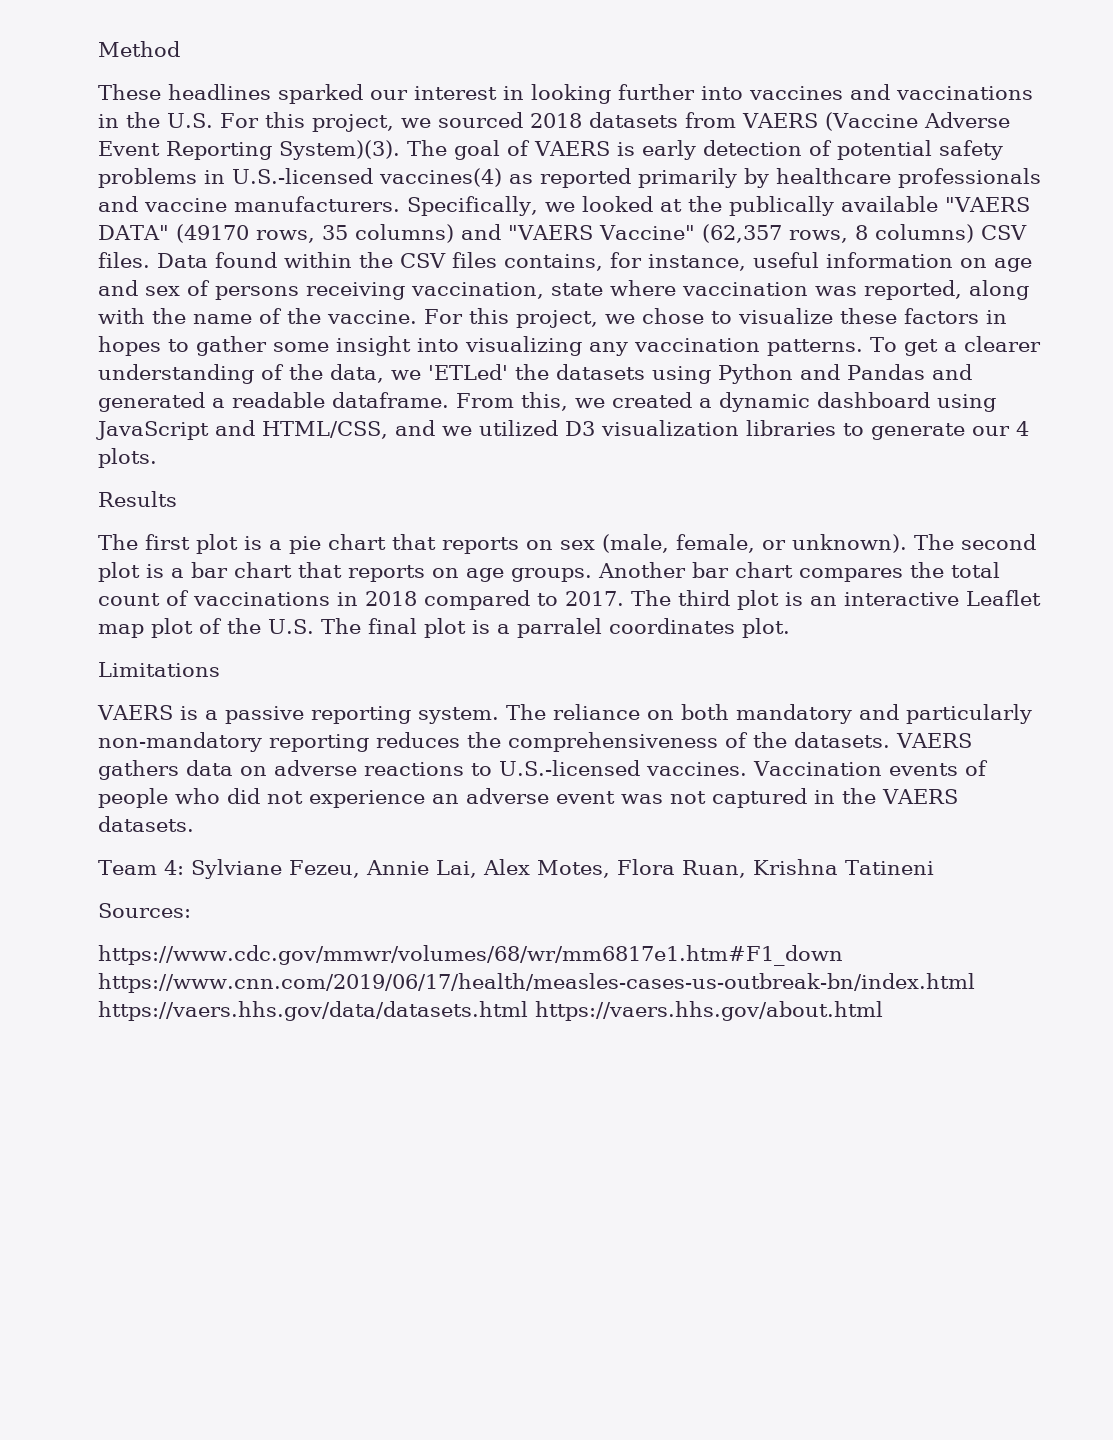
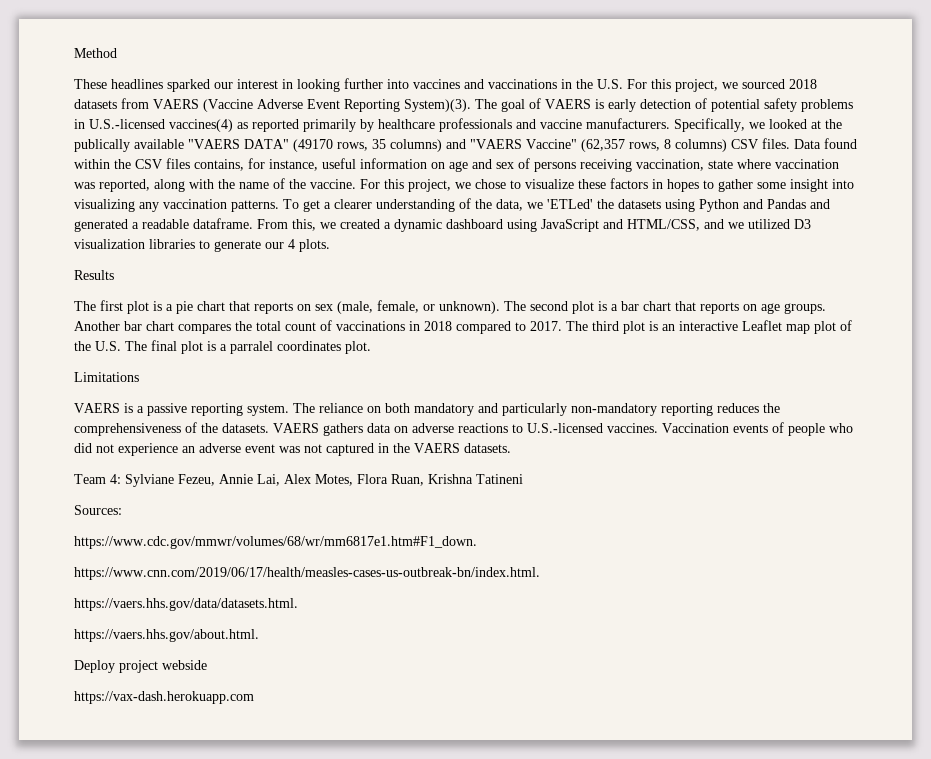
- https://www.cdc.gov/mmwr/volumes/68/wr/mm6817e1.htm#F1_down https://www.cnn.com/2019/06/17/health/measles-cases-us-outbreak-bn/index.html https://vaers.hhs.gov/data/datasets.html https://vaers.hhs.gov/about.html
+ https://www.cdc.gov/mmwr/volumes/68/wr/mm6817e1.htm#F1_down.
+ https://www.cnn.com/2019/06/17/health/measles-cases-us-outbreak-bn/index.html.
+ https://vaers.hhs.gov/data/datasets.html.
+ https://vaers.hhs.gov/about.html.
+ Deploy project webside
+ https://vax-dash.herokuapp.com

